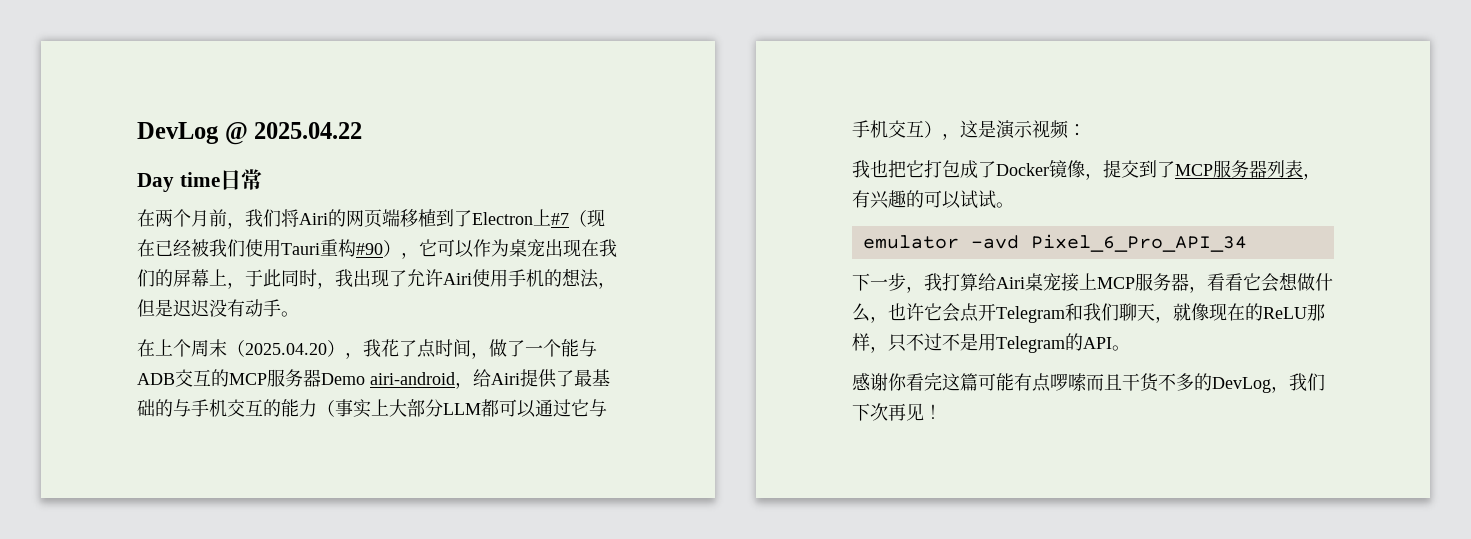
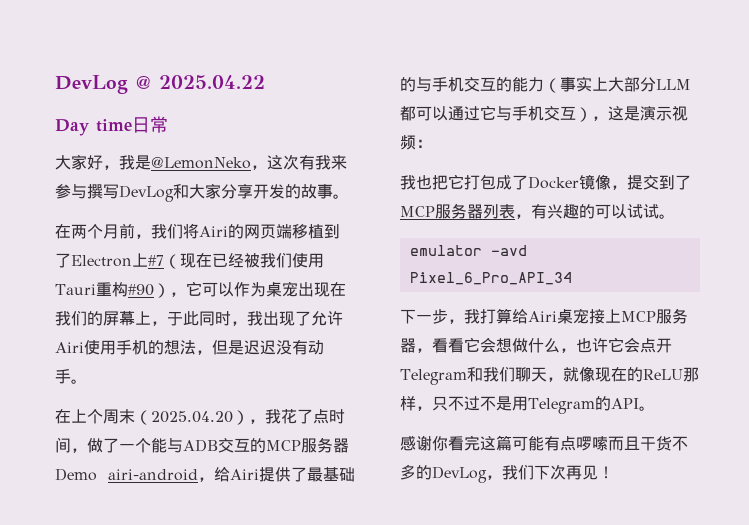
+ 大家好，我是@LemonNeko，这次有我来参与撰写DevLog和大家分享开发的故事。

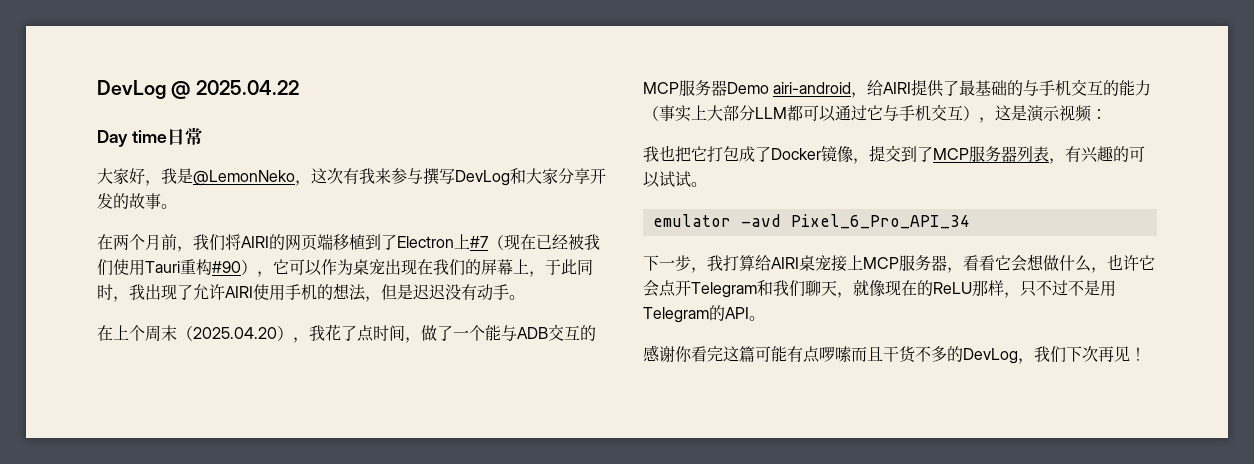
- 在两个月前，我们将Airi的网页端移植到了Electron上#7（现在已经被我们使用Tauri重构#90），它可以作为桌宠出现在我们的屏幕上，于此同时，我出现了允许Airi使用手机的想法，但是迟迟没有动手。
+ 在两个月前，我们将AIRI的网页端移植到了Electron上#7（现在已经被我们使用Tauri重构#90），它可以作为桌宠出现在我们的屏幕上，于此同时，我出现了允许AIRI使用手机的想法，但是迟迟没有动手。
- 在上个周末（2025.04.20），我花了点时间，做了一个能与ADB交互的MCP服务器Demo airi-android，给Airi提供了最基础的与手机交互的能力（事实上大部分LLM都可以通过它与手机交互），这是演示视频：
+ 在上个周末（2025.04.20），我花了点时间，做了一个能与ADB交互的MCP服务器Demo airi-android，给AIRI提供了最基础的与手机交互的能力（事实上大部分LLM都可以通过它与手机交互），这是演示视频：
- 下一步，我打算给Airi桌宠接上MCP服务器，看看它会想做什么，也许它会点开Telegram和我们聊天，就像现在的ReLU那样，只不过不是用Telegram的API。
+ 下一步，我打算给AIRI桌宠接上MCP服务器，看看它会想做什么，也许它会点开Telegram和我们聊天，就像现在的ReLU那样，只不过不是用Telegram的API。

